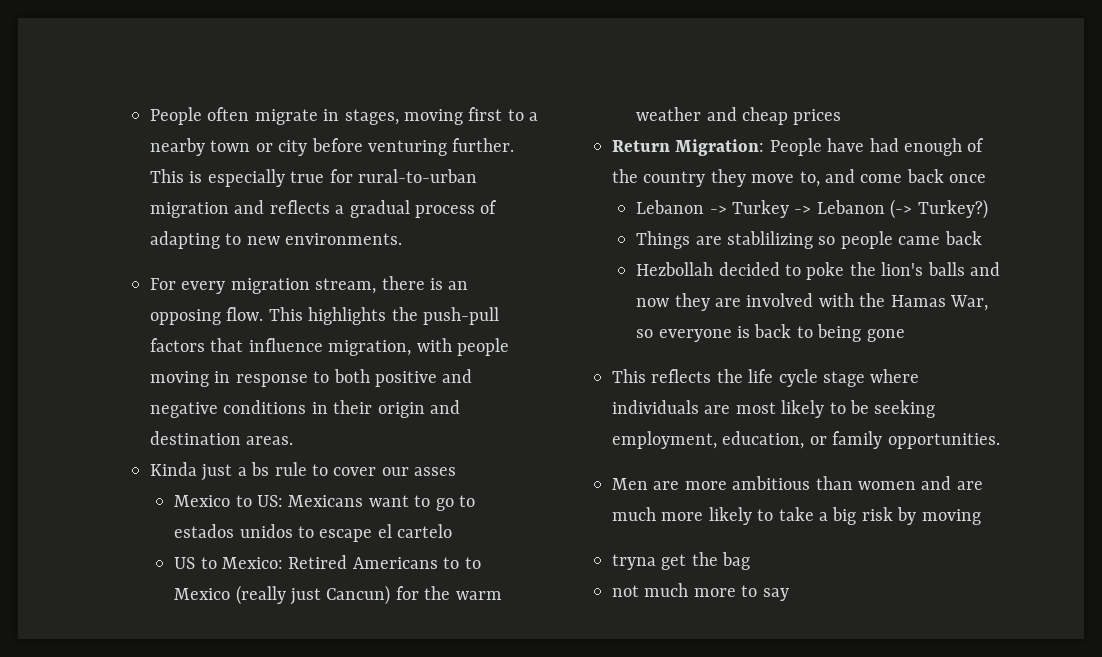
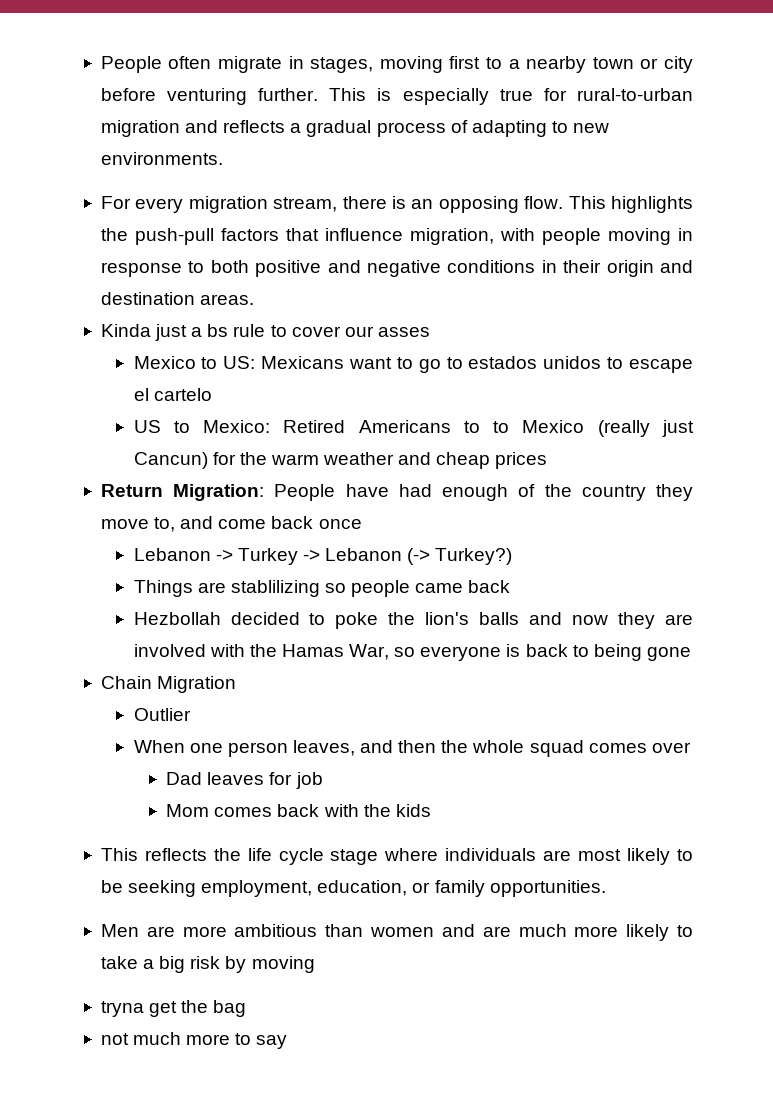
+ Chain Migration
+ Outlier
+ When one person leaves, and then the whole squad comes over
+ Dad leaves for job
+ Mom comes back with the kids

